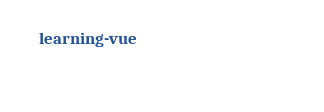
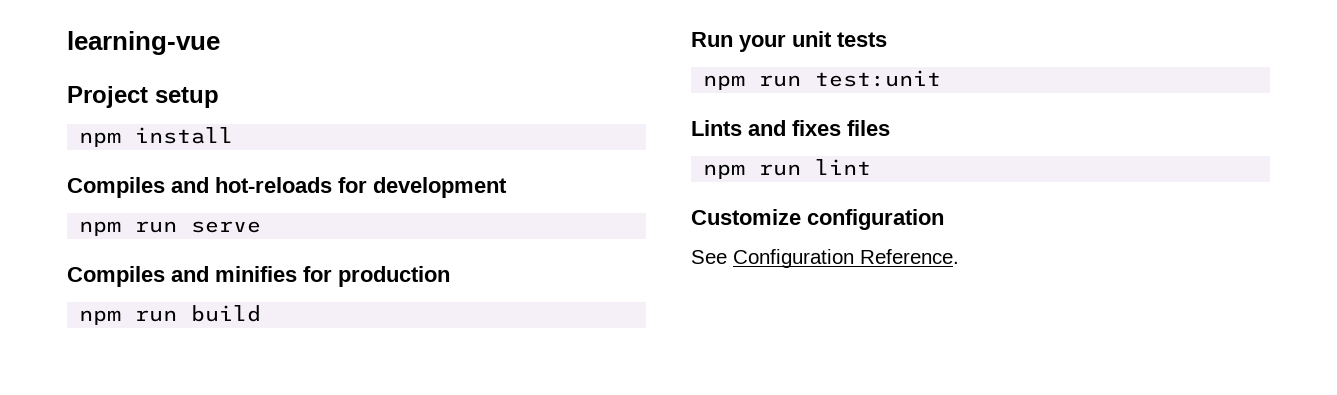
+ Project setup
+ npm install
+ Compiles and hot-reloads for development
+ npm run serve
+ Compiles and minifies for production
+ npm run build
+ Run your unit tests
+ npm run test:unit
+ Lints and fixes files
+ npm run lint
+ Customize configuration
+ See Configuration Reference.

